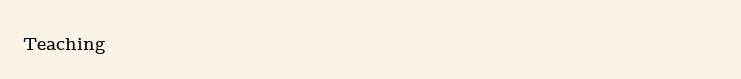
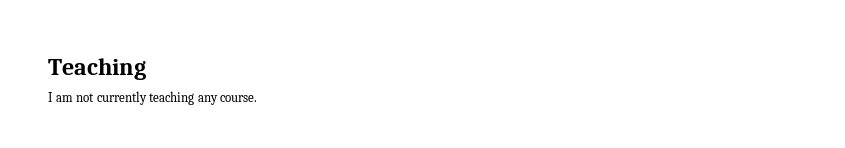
+ I am not currently teaching any course.

